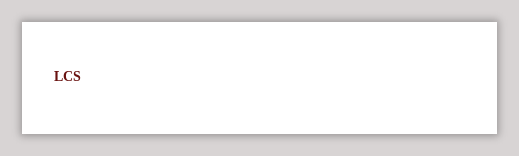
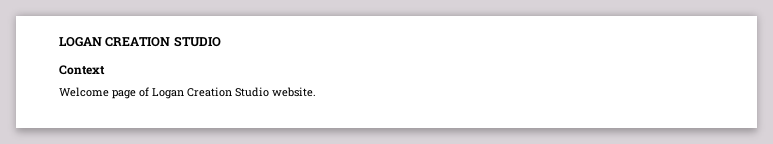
- LCS
+ LOGAN CREATION STUDIO
+ Context
+ Welcome page of Logan Creation Studio website.

